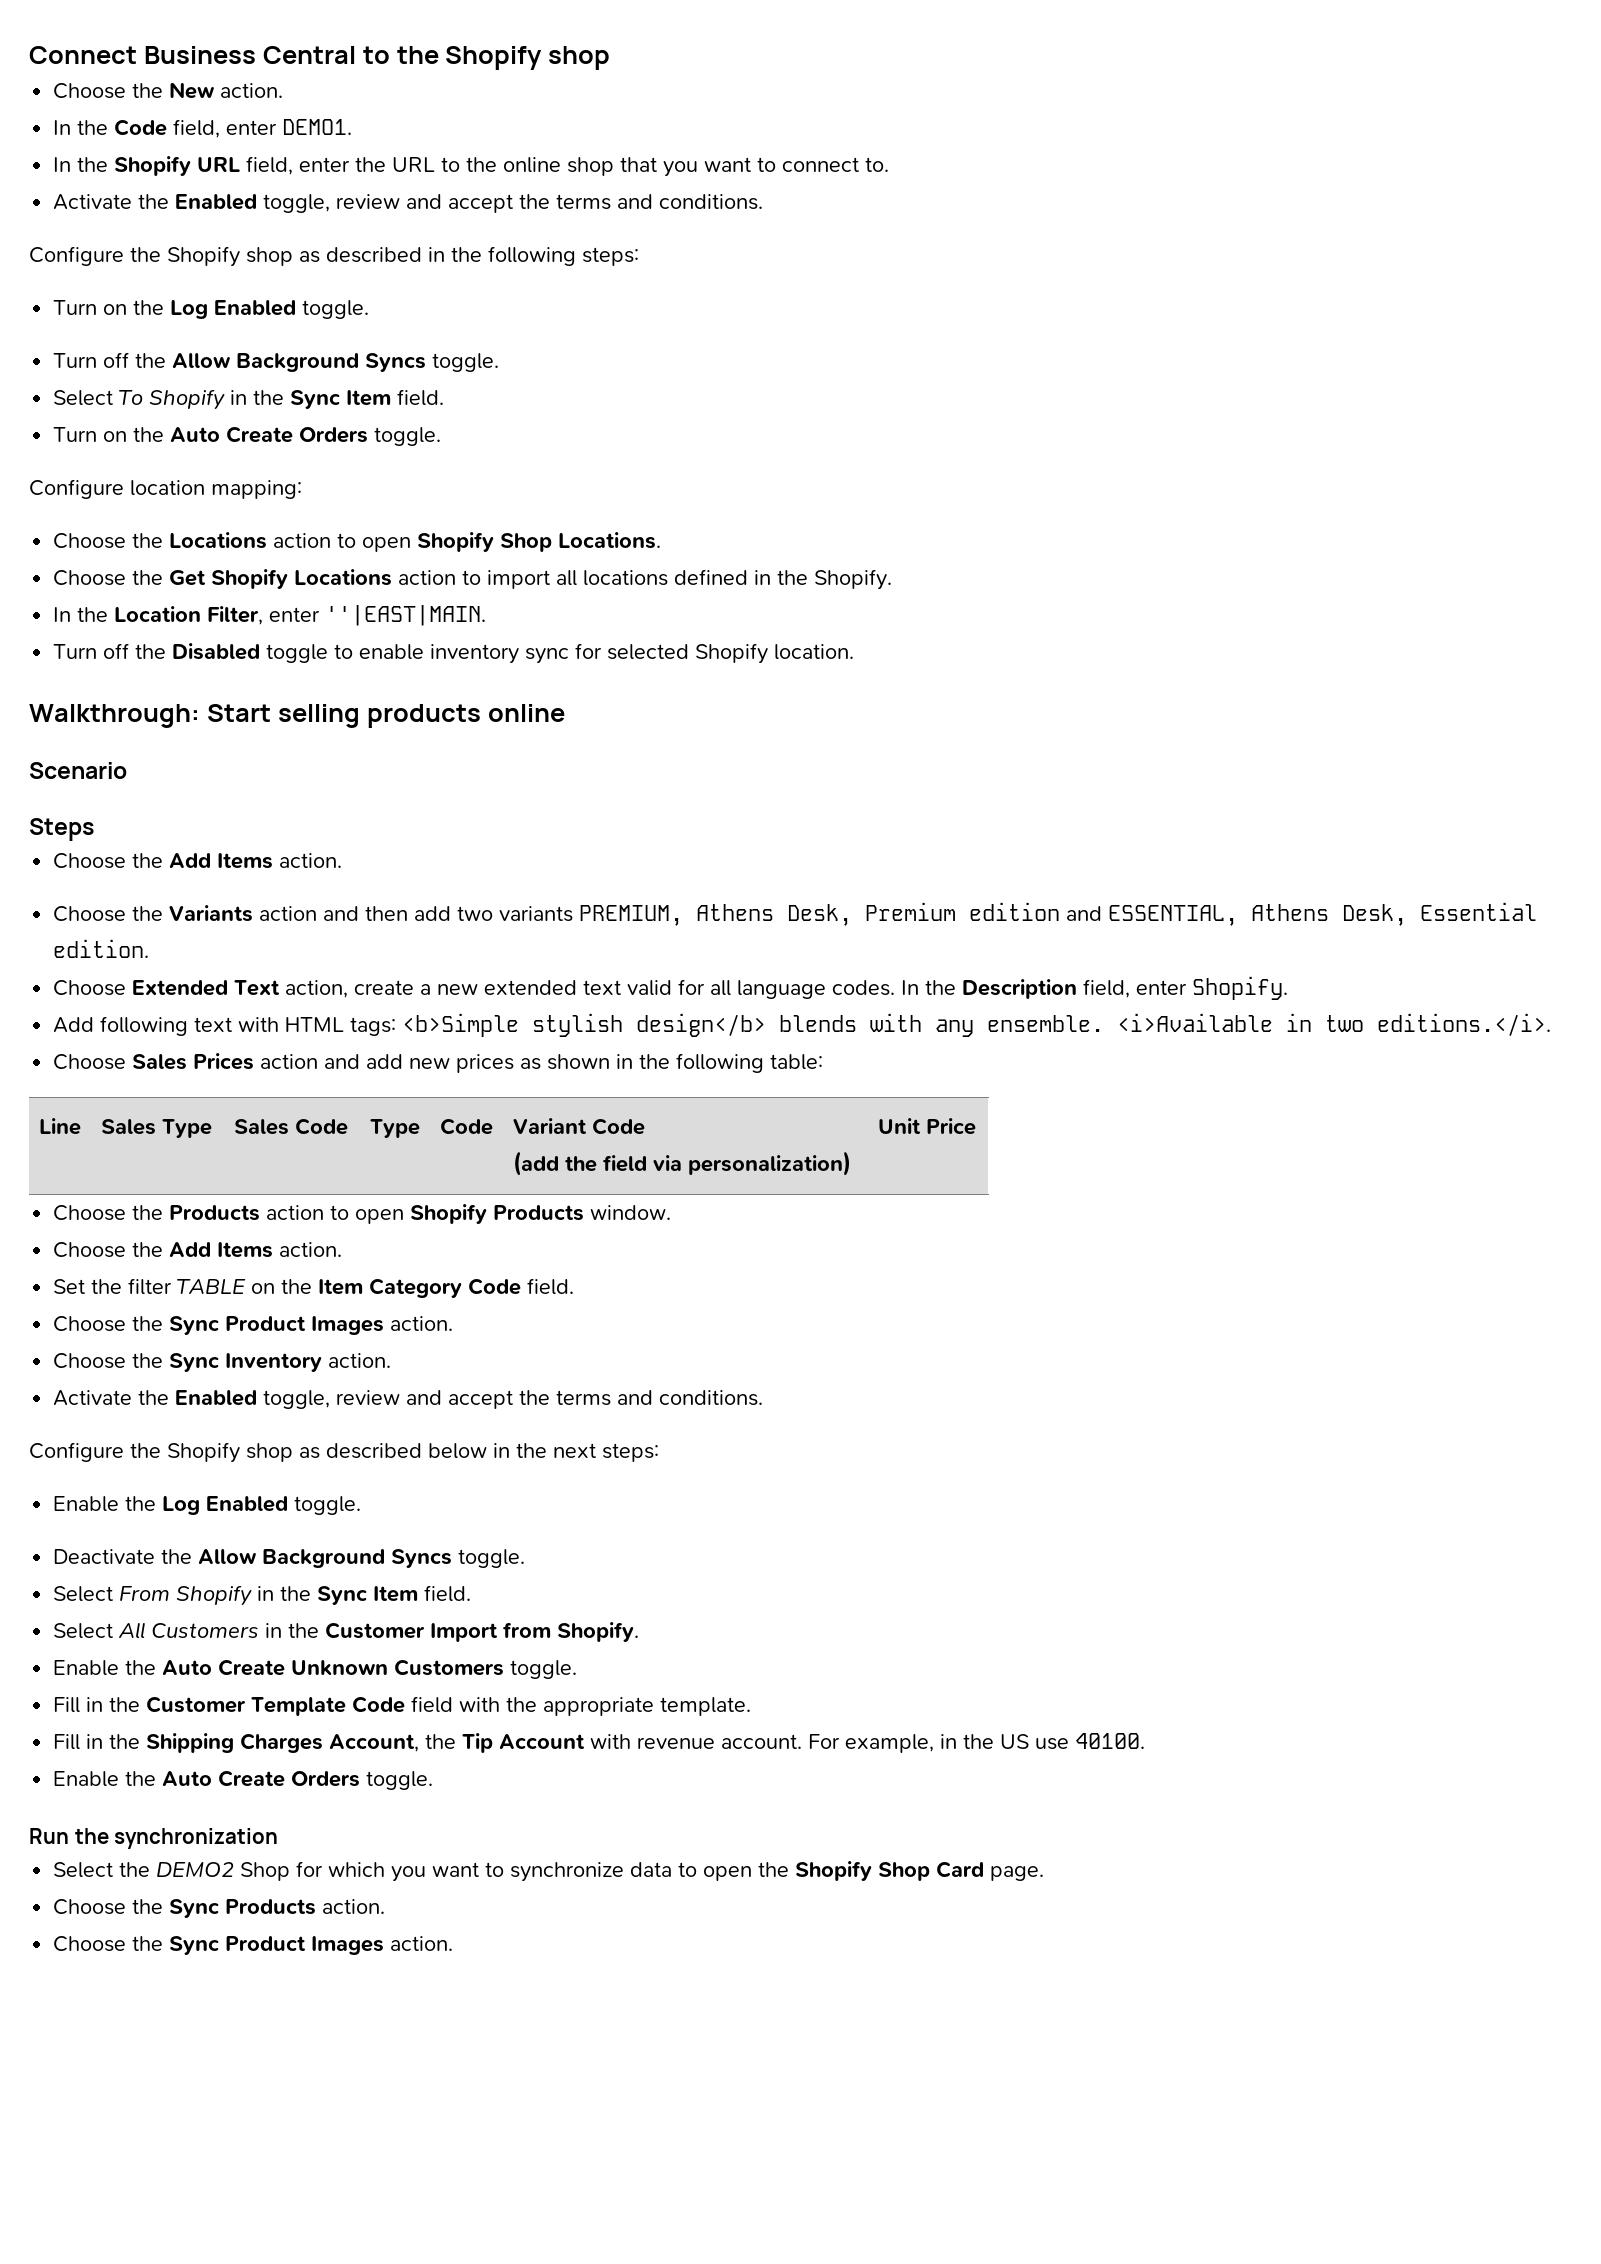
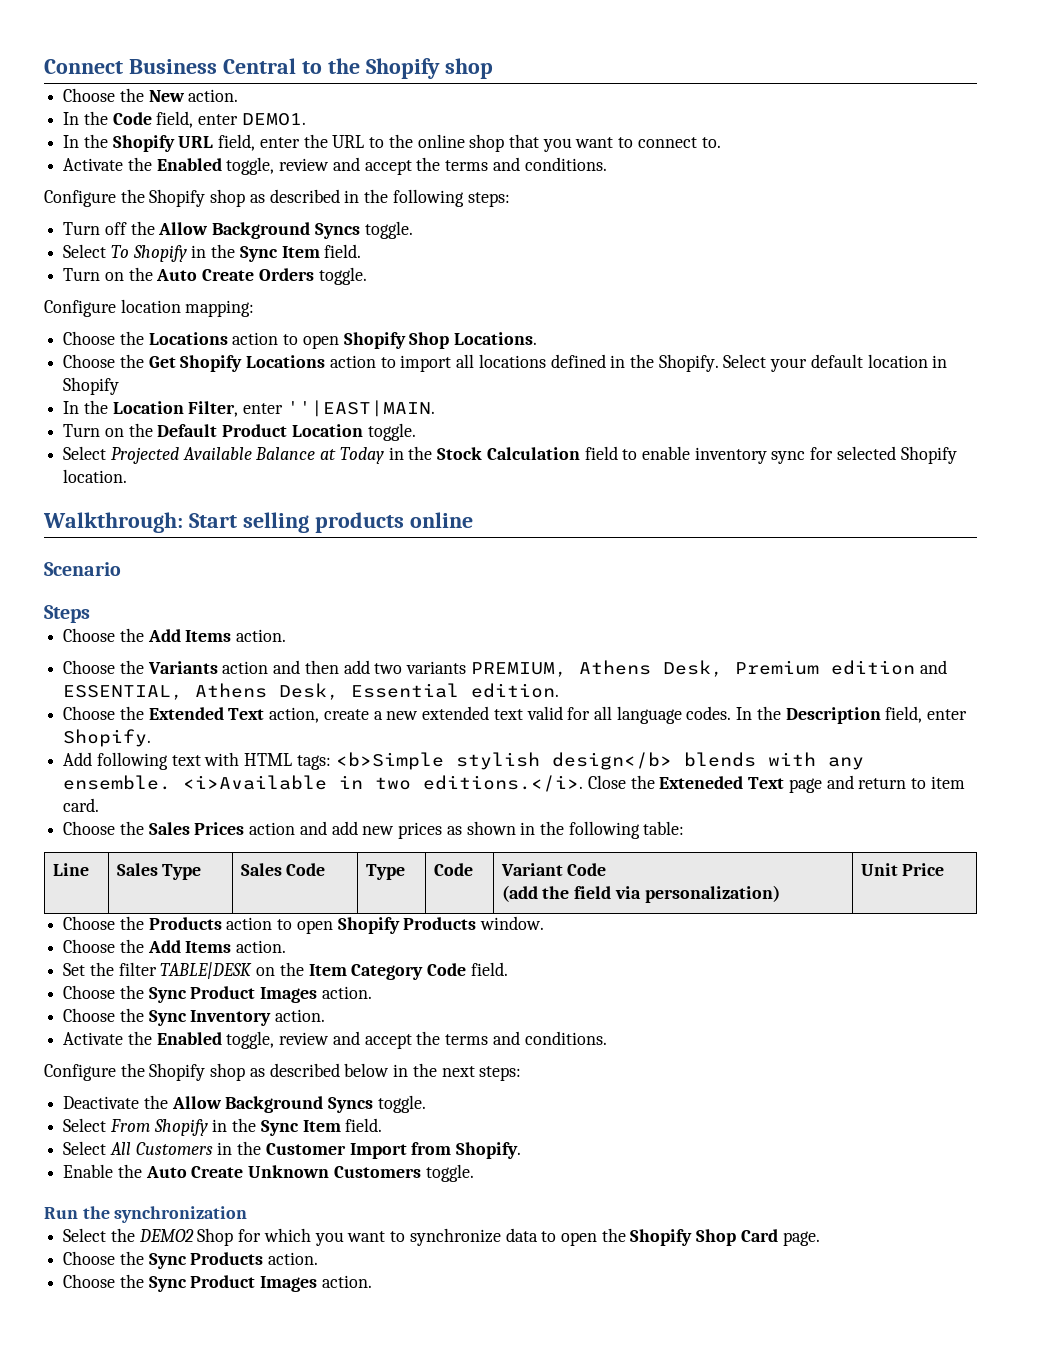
- Turn on the Log Enabled toggle.
+ Select your default location in Shopify
- Turn off the Disabled toggle to enable inventory sync for selected Shopify location.
+ Turn on the Default Product Location toggle.
+ Select Projected Available Balance at Today in the Stock Calculation field to enable inventory sync for selected Shopify location.
- Choose Extended Text action, create a new extended text valid for all language codes.
+ Choose the Extended Text action, create a new extended text valid for all language codes.
- <i>Available in two editions.</i>.
- Choose Sales Prices action and add new prices as shown in the following table:
+ <i>Available in two editions.</i>. Close the Exteneded Text page and return to item card.
+ Choose the Sales Prices action and add new prices as shown in the following table:
- Set the filter TABLE on the Item Category Code field.
+ Set the filter TABLE|DESK on the Item Category Code field.
- Enable the Log Enabled toggle.
- Fill in the Customer Template Code field with the appropriate template.
- Fill in the Shipping Charges Account, the Tip Account with revenue account. For example, in the US use 40100.
- Enable the Auto Create Orders toggle.

